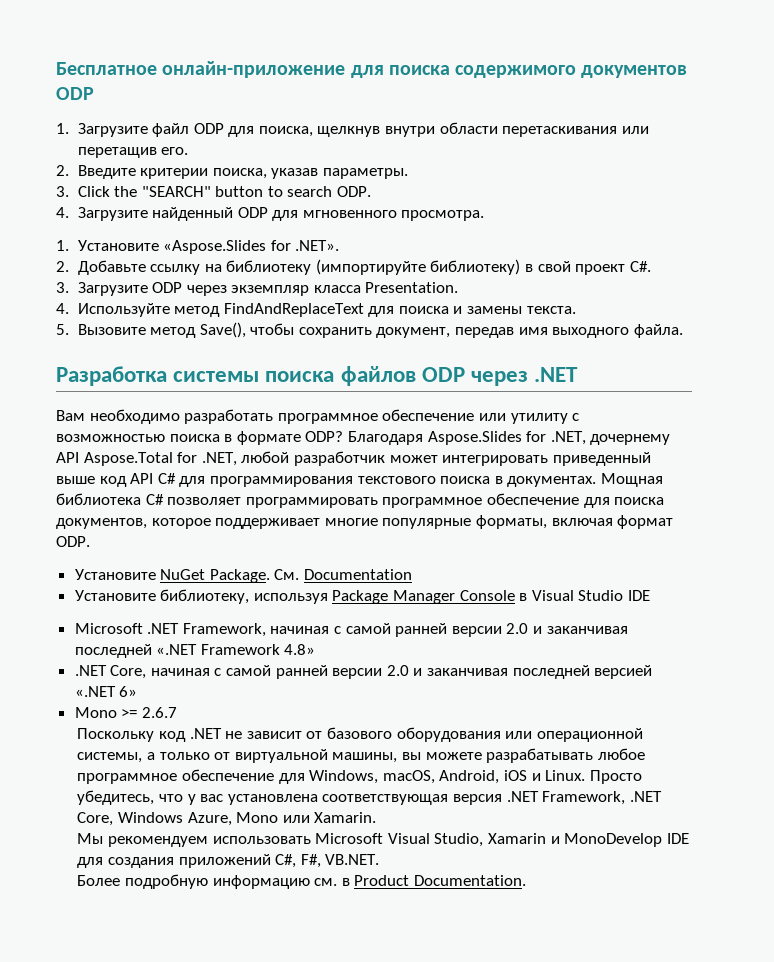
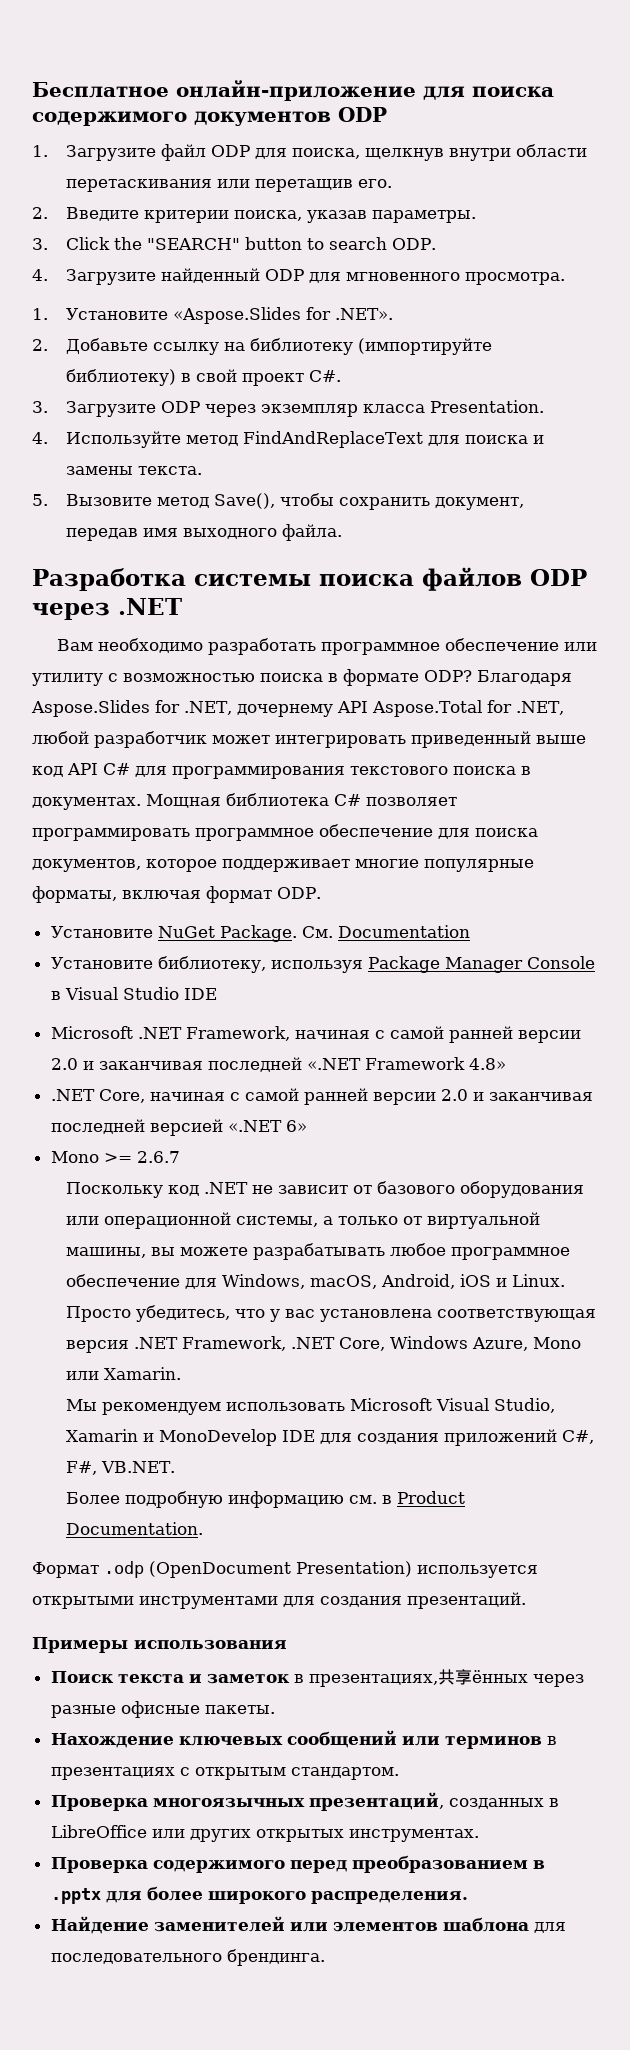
+ Формат .odp (OpenDocument Presentation) используется открытыми инструментами для создания презентаций.
+ Примеры использования
+ Поиск текста и заметок в презентациях,共享ённых через разные офисные пакеты.
+ Нахождение ключевых сообщений или терминов в презентациях с открытым стандартом.
+ Проверка многоязычных презентаций, созданных в LibreOffice или других открытых инструментах.
+ Проверка содержимого перед преобразованием в .pptx для более широкого распределения.
+ Найдение заменителей или элементов шаблона для последовательного брендинга.

